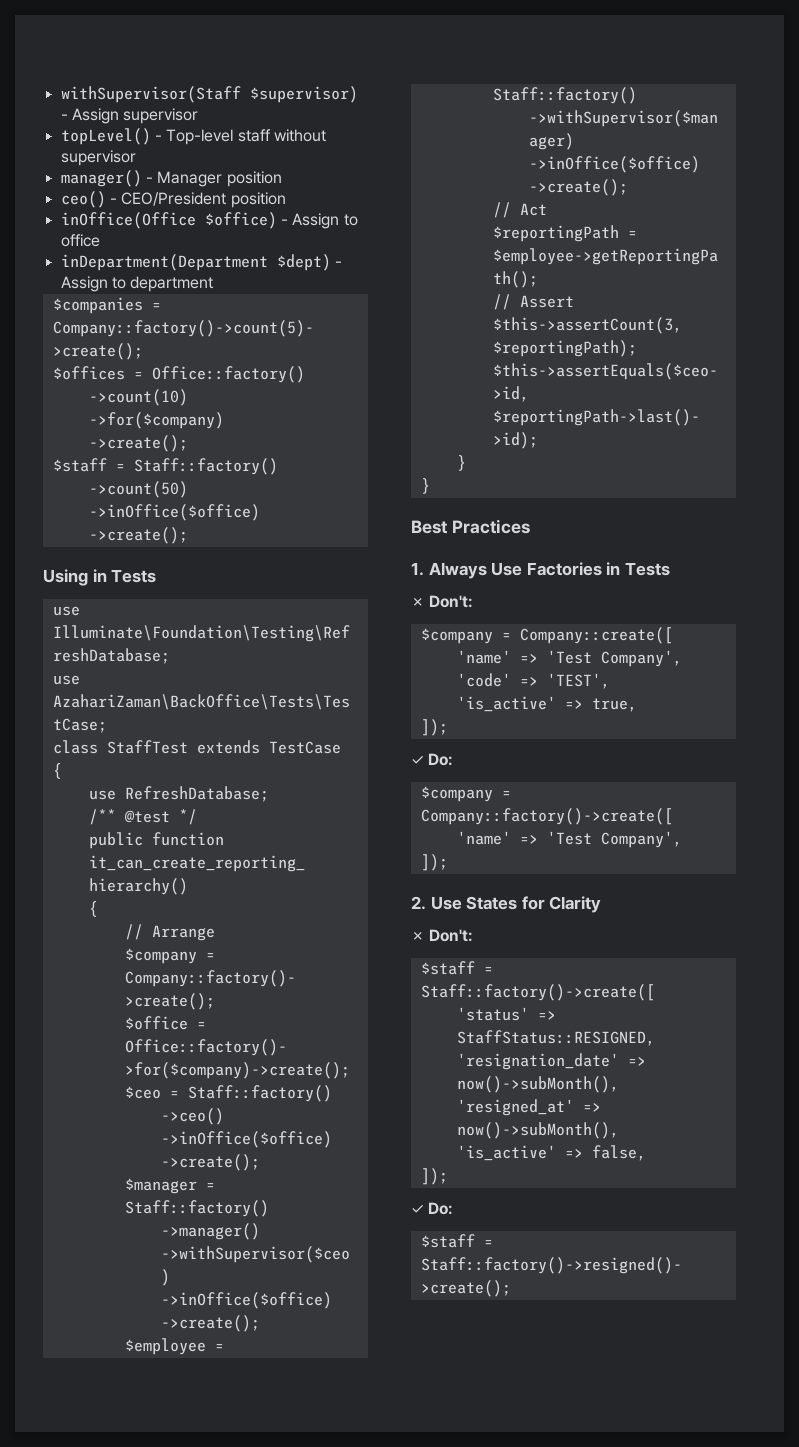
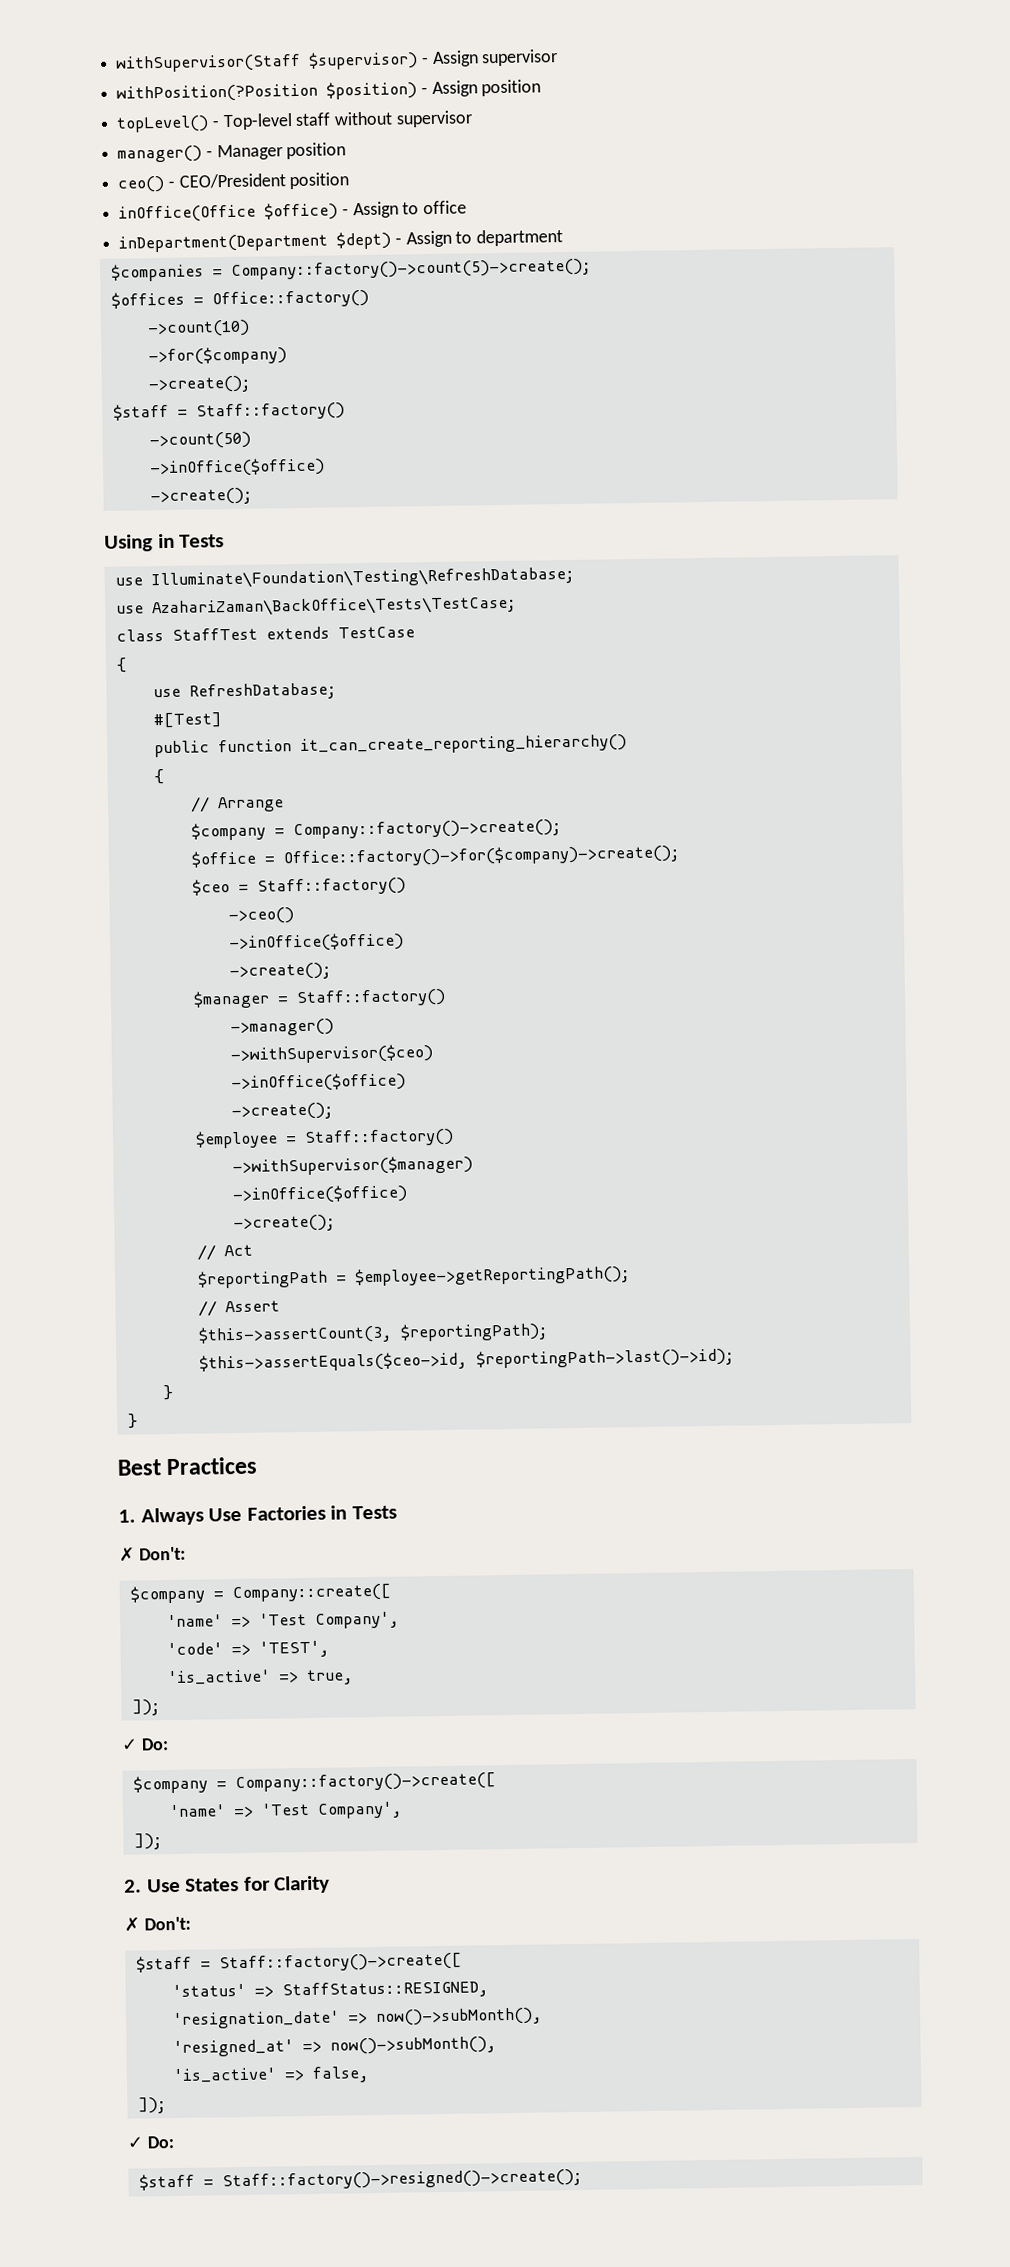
+ withPosition(?Position $position) - Assign position
- /** @test */
+ #[Test]

